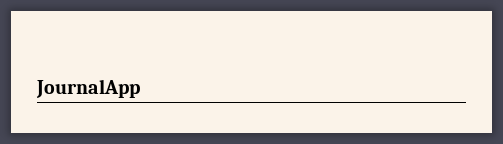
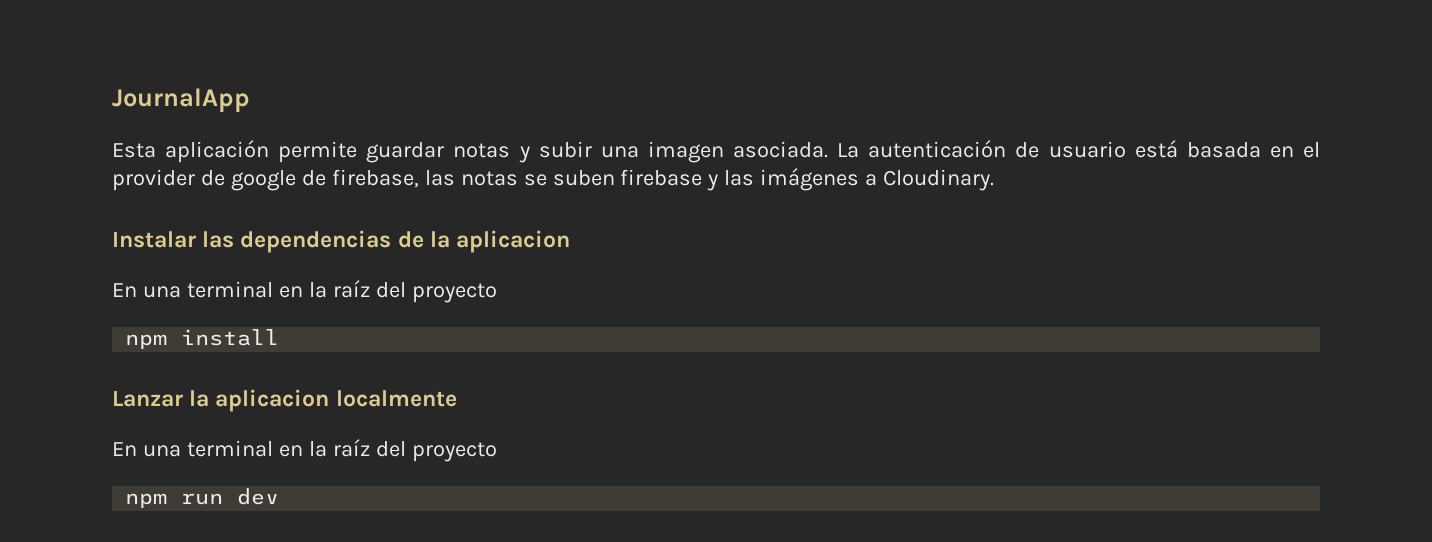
+ Esta aplicación permite guardar notas y subir una imagen asociada. La autenticación de usuario está basada en el provider de google de firebase, las notas se suben firebase y las imágenes a Cloudinary.
+ Instalar las dependencias de la aplicacion
+ En una terminal en la raíz del proyecto
+ npm install
+ Lanzar la aplicacion localmente
+ En una terminal en la raíz del proyecto
+ npm run dev

